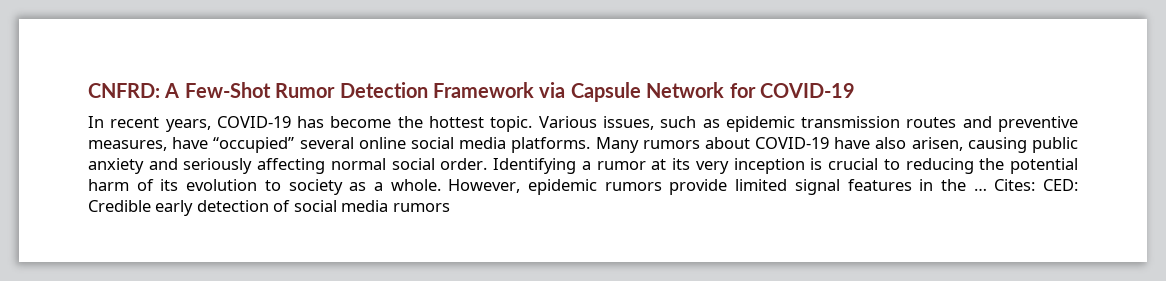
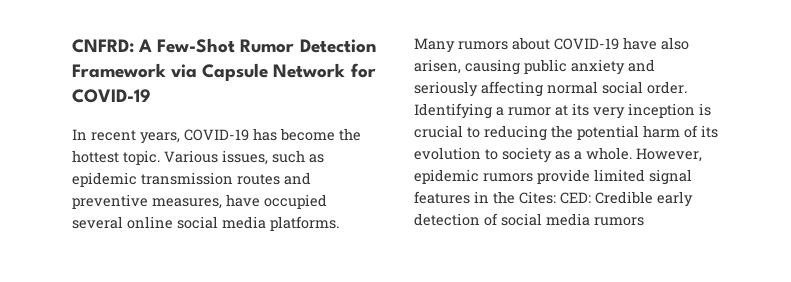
- Various issues, such as epidemic transmission routes and preventive measures, have “occupied” several online social media platforms.
+ Various issues, such as epidemic transmission routes and preventive measures, have occupied several online social media platforms.
- However, epidemic rumors provide limited signal features in the … Cites: CED: Credible early detection of social media rumors
+ However, epidemic rumors provide limited signal features in the Cites: CED: Credible early detection of social media rumors

